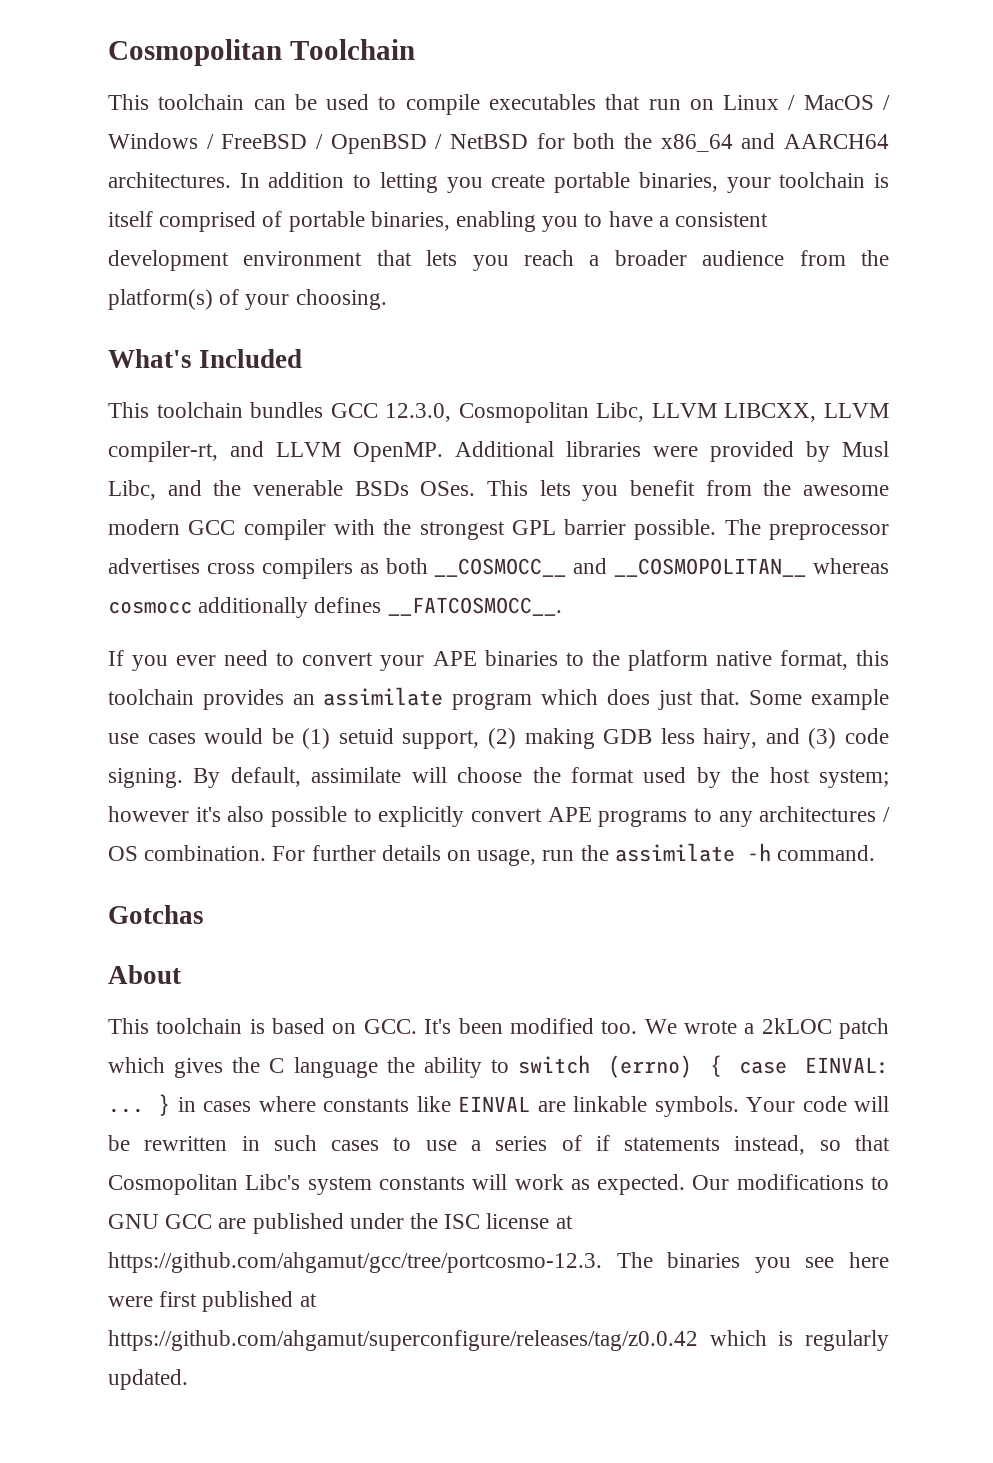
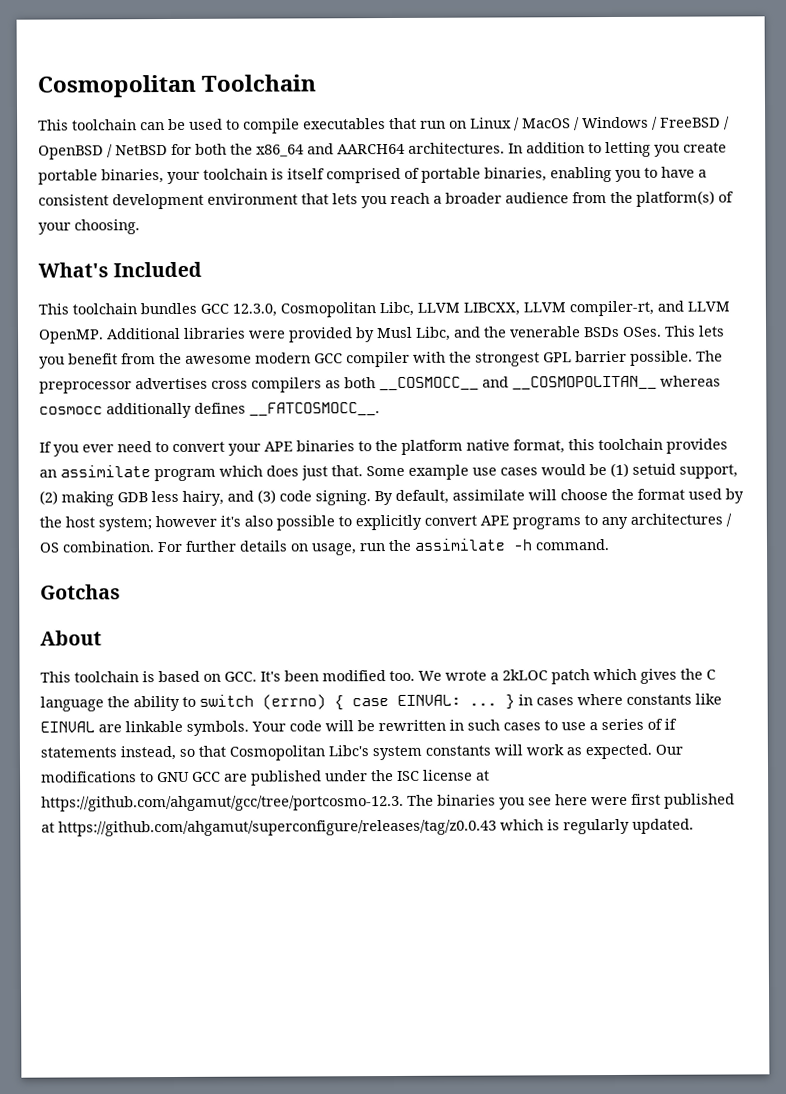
- Our modifications to GNU GCC are published under the ISC license at https://github.com/ahgamut/gcc/tree/portcosmo-12.3. The binaries you see here were first published at https://github.com/ahgamut/superconfigure/releases/tag/z0.0.42 which is regularly updated.
+ Our modifications to GNU GCC are published under the ISC license at https://github.com/ahgamut/gcc/tree/portcosmo-12.3. The binaries you see here were first published at https://github.com/ahgamut/superconfigure/releases/tag/z0.0.43 which is regularly updated.

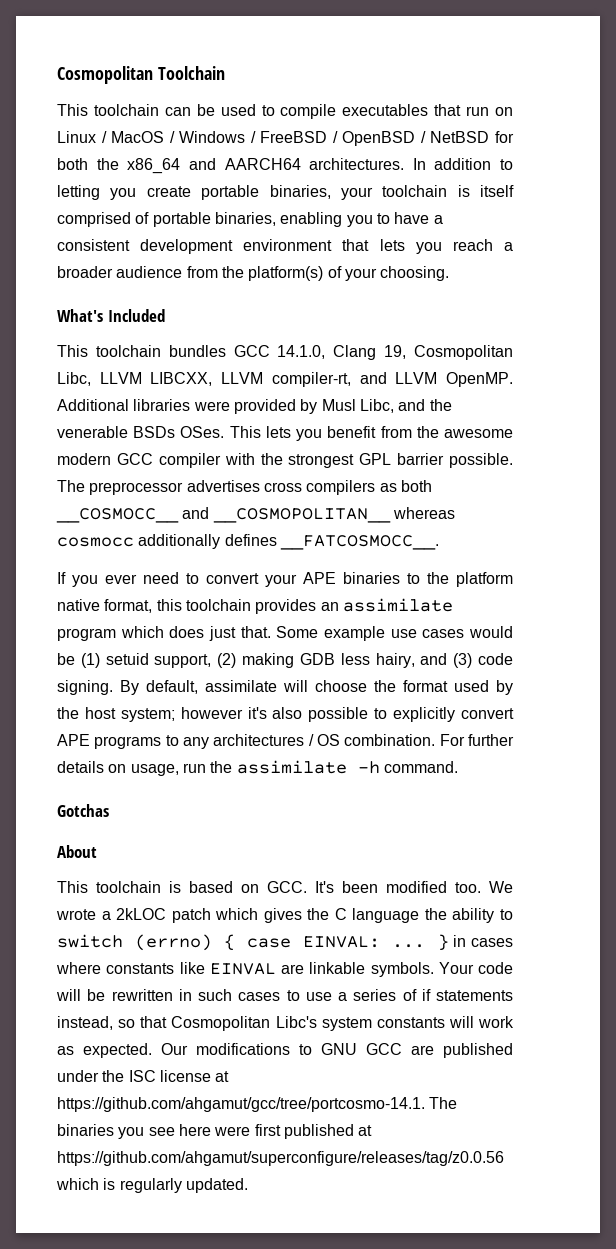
- This toolchain bundles GCC 12.3.0, Cosmopolitan Libc, LLVM LIBCXX, LLVM compiler-rt, and LLVM OpenMP.
+ This toolchain bundles GCC 14.1.0, Clang 19, Cosmopolitan Libc, LLVM LIBCXX, LLVM compiler-rt, and LLVM OpenMP.
- Our modifications to GNU GCC are published under the ISC license at https://github.com/ahgamut/gcc/tree/portcosmo-12.3. The binaries you see here were first published at https://github.com/ahgamut/superconfigure/releases/tag/z0.0.43 which is regularly updated.
+ Our modifications to GNU GCC are published under the ISC license at https://github.com/ahgamut/gcc/tree/portcosmo-14.1. The binaries you see here were first published at https://github.com/ahgamut/superconfigure/releases/tag/z0.0.56 which is regularly updated.

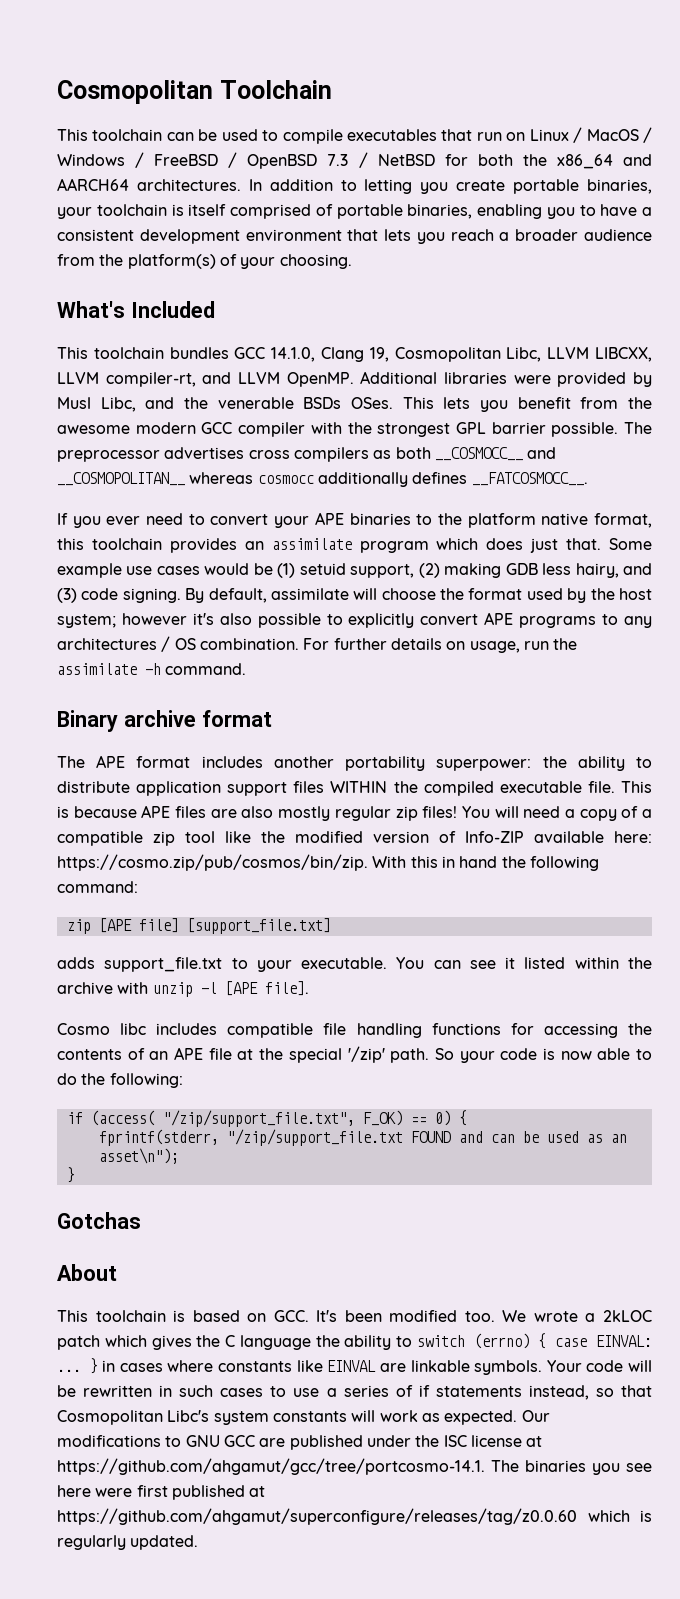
- This toolchain can be used to compile executables that run on Linux / MacOS / Windows / FreeBSD / OpenBSD / NetBSD for both the x86_64 and AARCH64 architectures.
+ This toolchain can be used to compile executables that run on Linux / MacOS / Windows / FreeBSD / OpenBSD 7.3 / NetBSD for both the x86_64 and AARCH64 architectures.
+ Binary archive format
+ The APE format includes another portability superpower: the ability to distribute application support files WITHIN the compiled executable file. This is because APE files are also mostly regular zip files! You will need a copy of a compatible zip tool like the modified version of Info-ZIP available here: https://cosmo.zip/pub/cosmos/bin/zip. With this in hand the following command:
+ zip [APE file] [support_file.txt]
+ adds support_file.txt to your executable. You can see it listed within the archive with unzip -l [APE file].
+ Cosmo libc includes compatible file handling functions for accessing the contents of an APE file at the special '/zip' path. So your code is now able to do the following:
+ if (access( "/zip/support_file.txt", F_OK) == 0) {
+ fprintf(stderr, "/zip/support_file.txt FOUND and can be used as an asset\n");
+ }
- Our modifications to GNU GCC are published under the ISC license at https://github.com/ahgamut/gcc/tree/portcosmo-14.1. The binaries you see here were first published at https://github.com/ahgamut/superconfigure/releases/tag/z0.0.56 which is regularly updated.
+ Our modifications to GNU GCC are published under the ISC license at https://github.com/ahgamut/gcc/tree/portcosmo-14.1. The binaries you see here were first published at https://github.com/ahgamut/superconfigure/releases/tag/z0.0.60 which is regularly updated.

